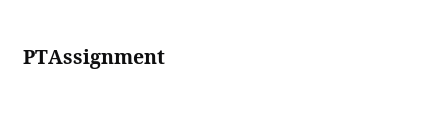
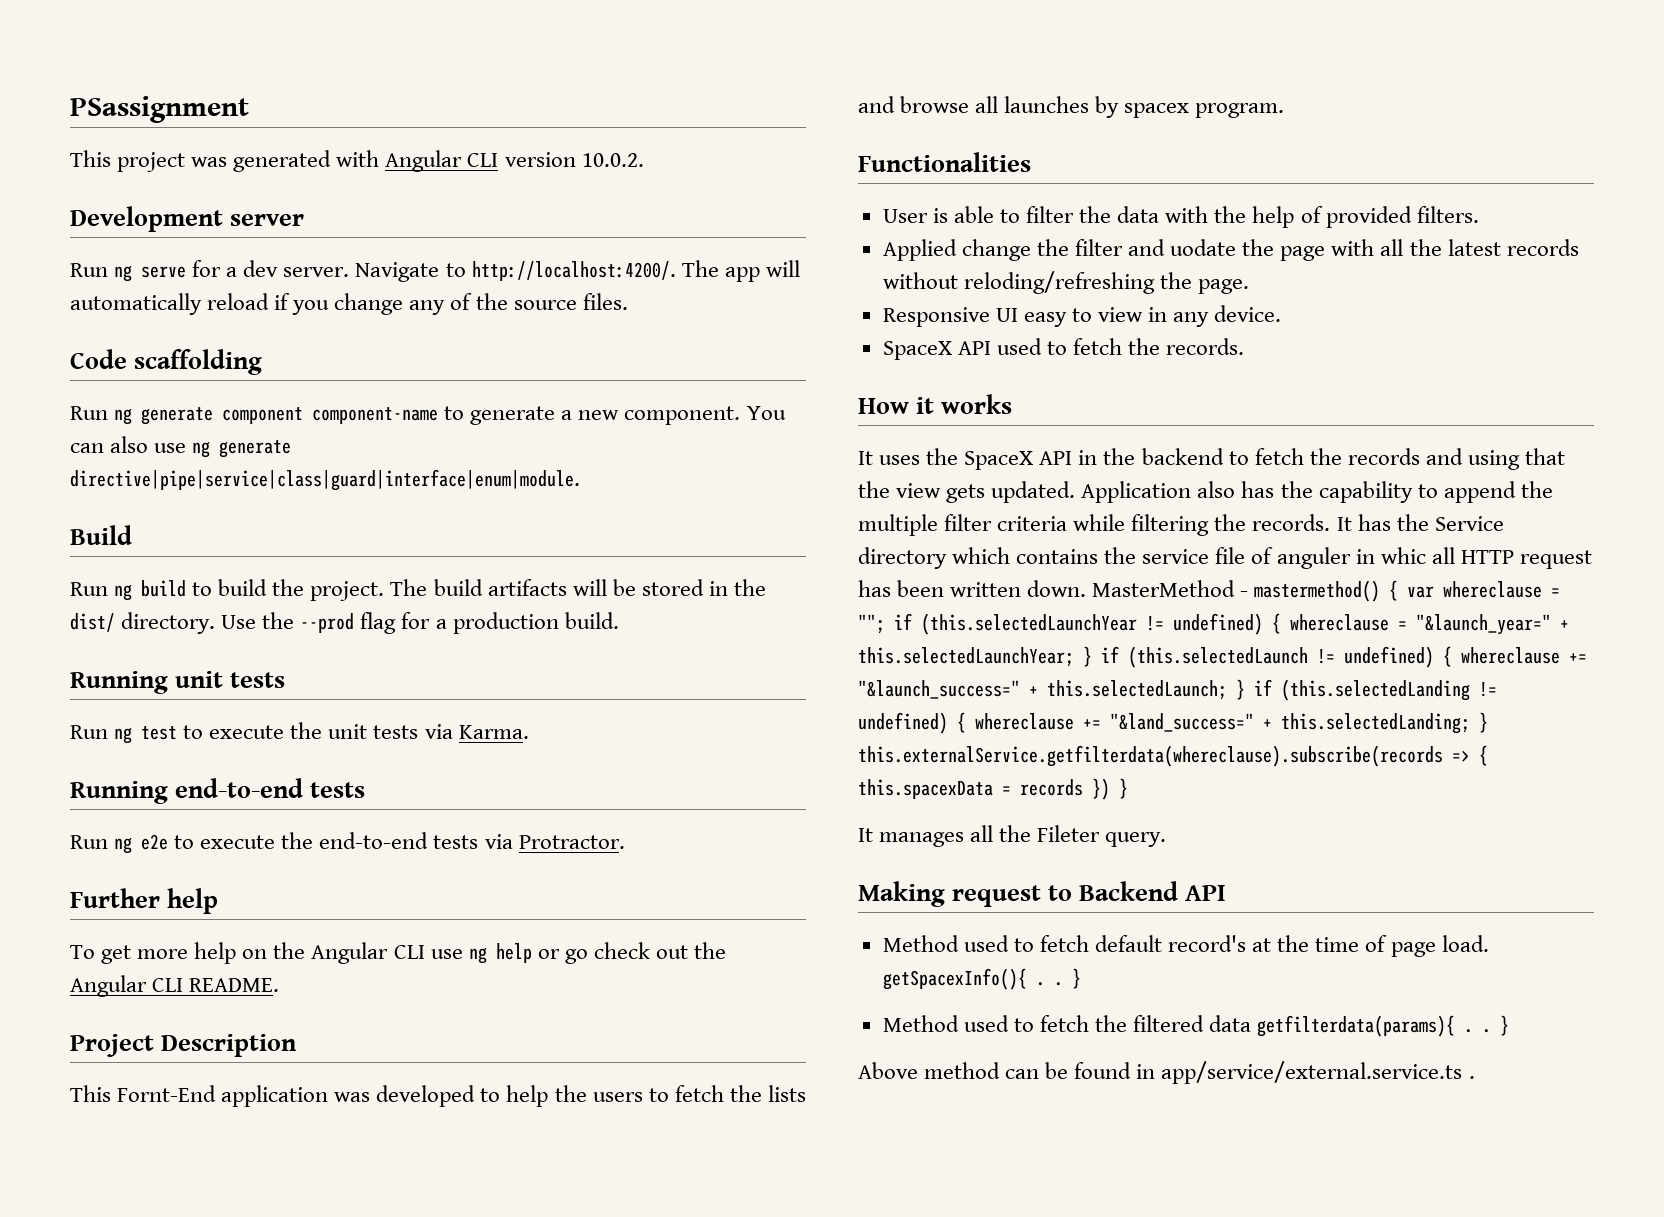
- PTAssignment
+ PSassignment
+ This project was generated with Angular CLI version 10.0.2.
+ Development server
+ Run ng serve for a dev server. Navigate to http://localhost:4200/. The app will automatically reload if you change any of the source files.
+ Code scaffolding
+ Run ng generate component component-name to generate a new component. You can also use ng generate directive|pipe|service|class|guard|interface|enum|module.
+ Build
+ Run ng build to build the project. The build artifacts will be stored in the dist/ directory. Use the --prod flag for a production build.
+ Running unit tests
+ Run ng test to execute the unit tests via Karma.
+ Running end-to-end tests
+ Run ng e2e to execute the end-to-end tests via Protractor.
+ Further help
+ To get more help on the Angular CLI use ng help or go check out the Angular CLI README.
+ Project Description
+ This Fornt-End application was developed to help the users to fetch the lists and browse all launches by spacex program.
+ Functionalities
+ User is able to filter the data with the help of provided filters.
+ Applied change the filter and uodate the page with all the latest records without reloding/refreshing the page.
+ Responsive UI easy to view in any device.
+ SpaceX API used to fetch the records.
+ How it works
+ It uses the SpaceX API in the backend to fetch the records and using that the view gets updated. Application also has the capability to append the multiple filter criteria while filtering the records. It has the Service directory which contains the service file of anguler in whic all HTTP request has been written down. MasterMethod - mastermethod() { var whereclause = ""; if (this.selectedLaunchYear != undefined) { whereclause = "&launch_year=" + this.selectedLaunchYear; } if (this.selectedLaunch != undefined) { whereclause += "&launch_success=" + this.selectedLaunch; } if (this.selectedLanding != undefined) { whereclause += "&land_success=" + this.selectedLanding; } this.externalService.getfilterdata(whereclause).subscribe(records => { this.spacexData = records }) }
+ It manages all the Fileter query.
+ Making request to Backend API
+ Method used to fetch default record's at the time of page load. getSpacexInfo(){ . . }
+ Method used to fetch the filtered data getfilterdata(params){ . . }
+ Above method can be found in app/service/external.service.ts .

